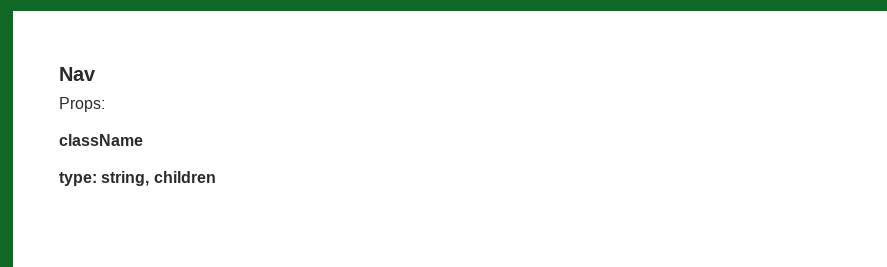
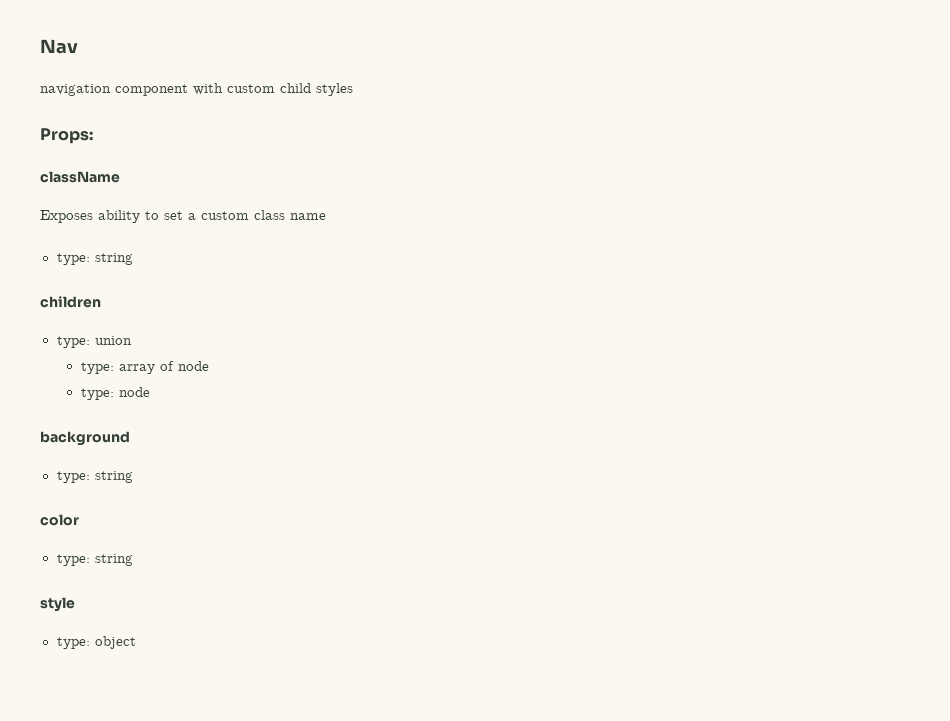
+ navigation component with custom child styles
  Props:
  className
- type: string, children
+ Exposes ability to set a custom class name
+ type: string
+ children
+ type: union
+ type: array of node
+ type: node
+ background
+ type: string
+ color
+ type: string
+ style
+ type: object

